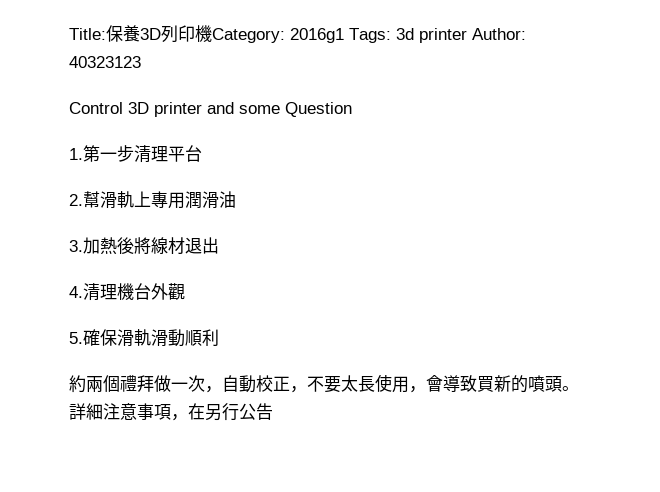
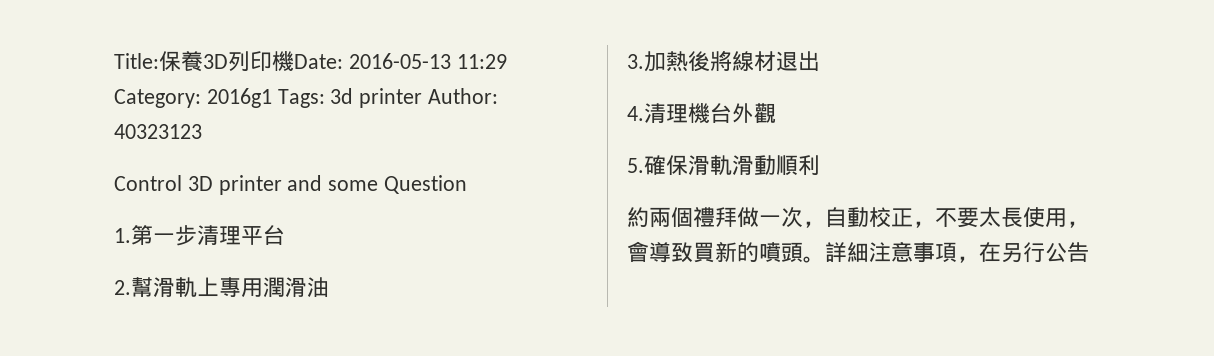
- Title:保養3D列印機Category: 2016g1 Tags: 3d printer Author: 40323123
+ Title:保養3D列印機Date: 2016-05-13 11:29 Category: 2016g1 Tags: 3d printer Author: 40323123

